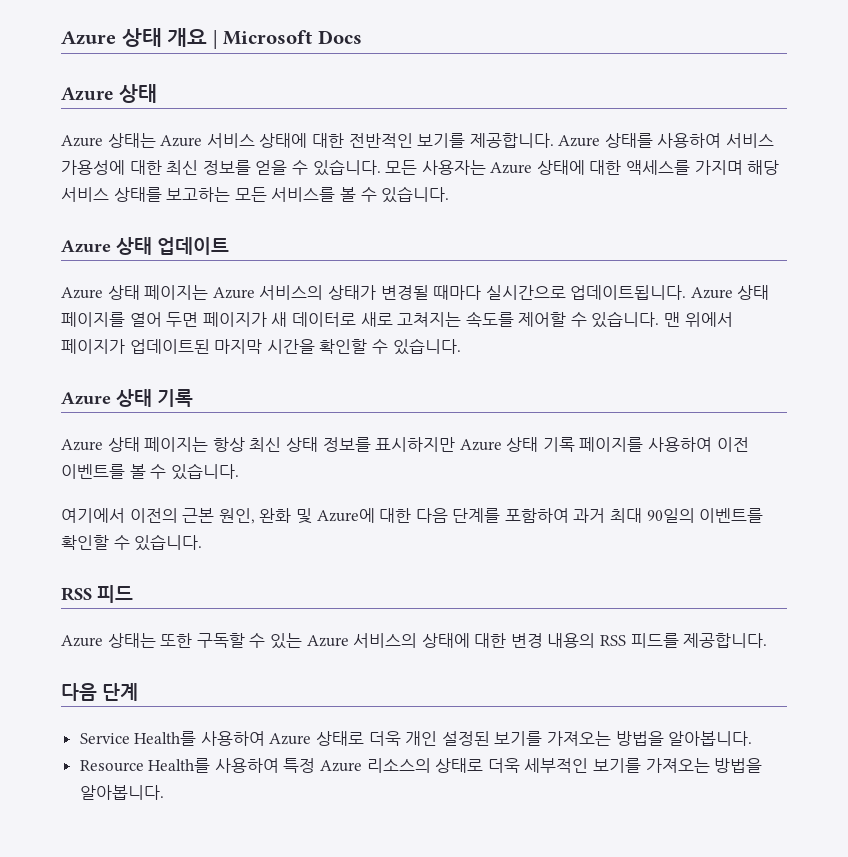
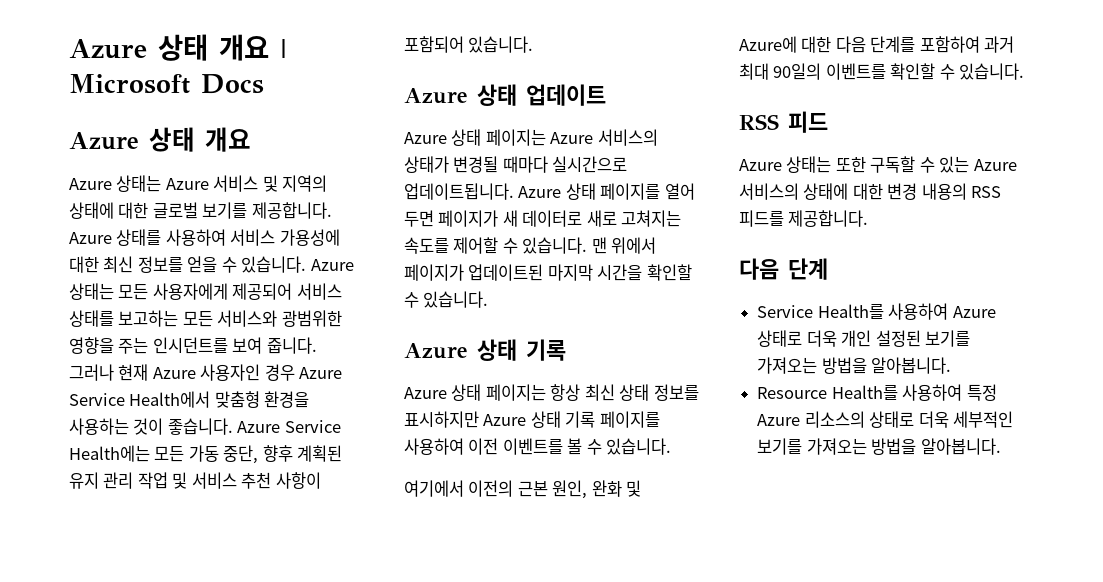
  Azure 상태 개요 | Microsoft Docs
- Azure 상태
+ Azure 상태 개요
- Azure 상태는 Azure 서비스 상태에 대한 전반적인 보기를 제공합니다.
+ Azure 상태는 Azure 서비스 및 지역의 상태에 대한 글로벌 보기를 제공합니다.
- 모든 사용자는 Azure 상태에 대한 액세스를 가지며 해당 서비스 상태를 보고하는 모든 서비스를 볼 수 있습니다.
+ Azure 상태는 모든 사용자에게 제공되어 서비스 상태를 보고하는 모든 서비스와 광범위한 영향을 주는 인시던트를 보여 줍니다. 그러나 현재 Azure 사용자인 경우 Azure Service Health에서 맞춤형 환경을 사용하는 것이 좋습니다. Azure Service Health에는 모든 가동 중단, 향후 계획된 유지 관리 작업 및 서비스 추천 사항이 포함되어 있습니다.

